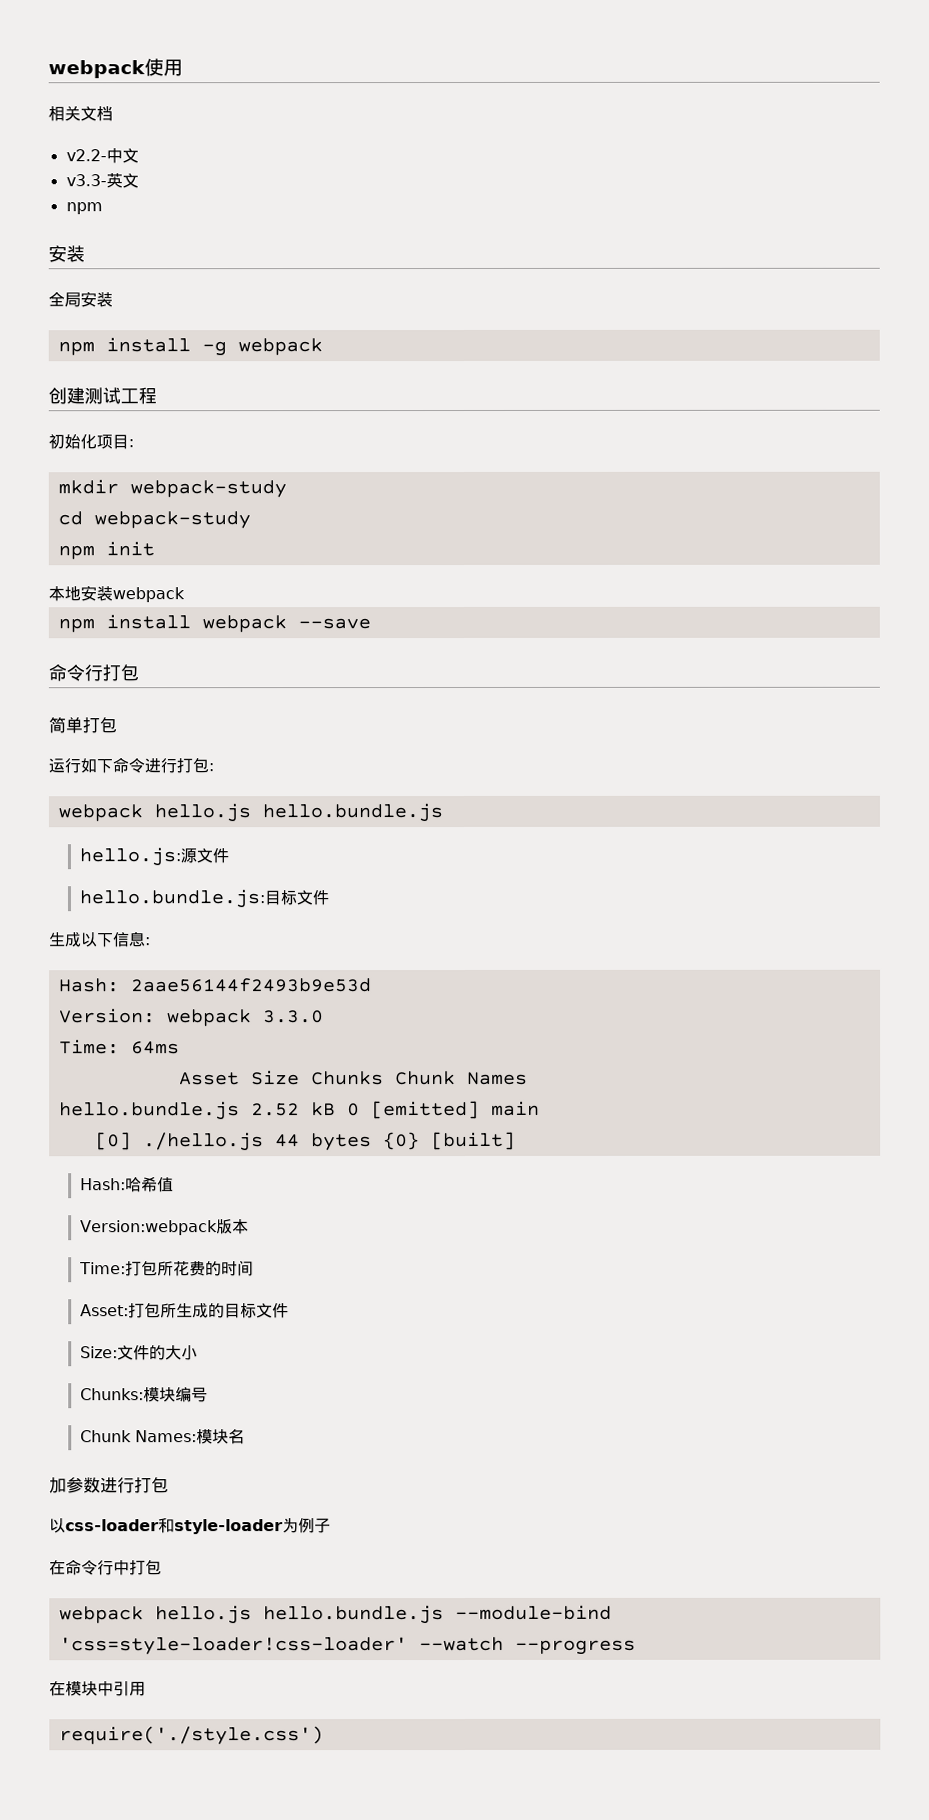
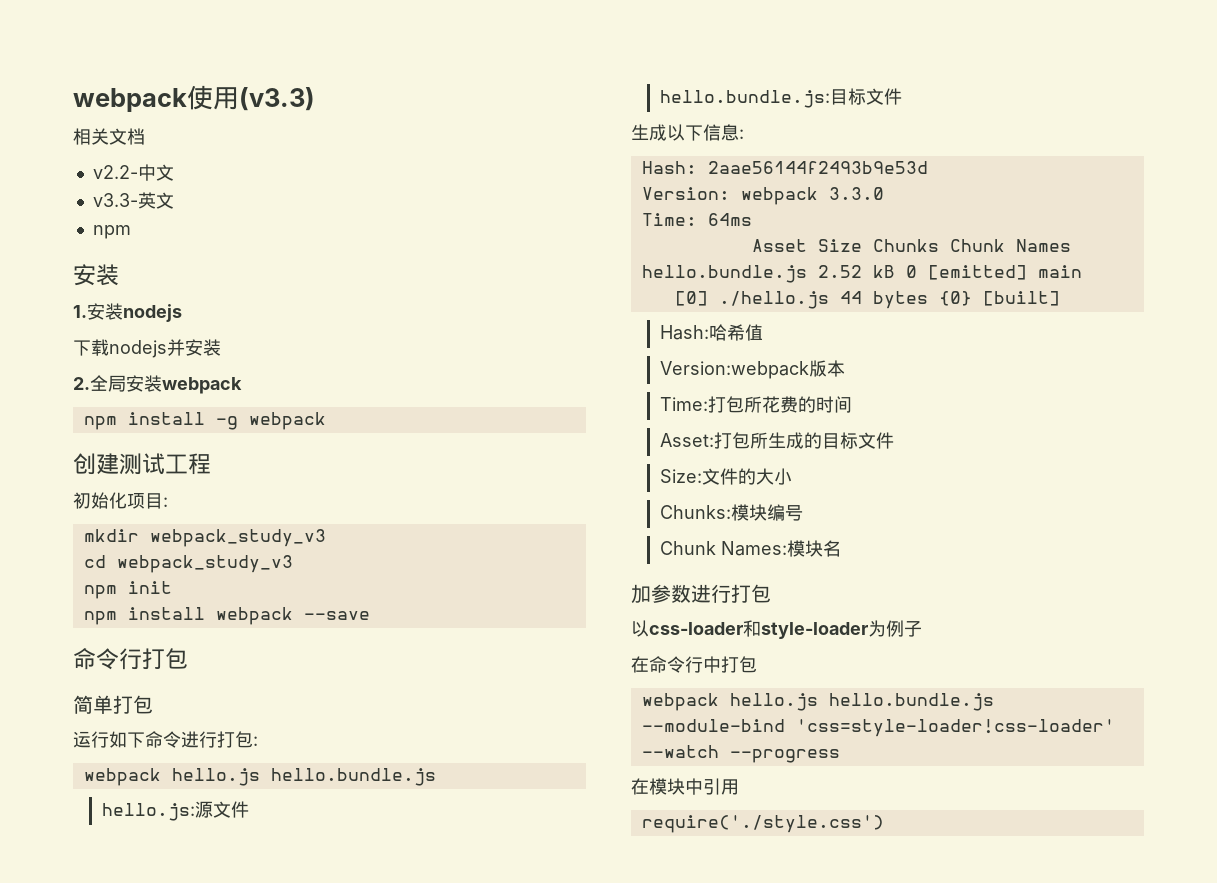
- webpack使用
+ webpack使用(v3.3)
- 全局安装
+ 1.安装nodejs
+ 下载nodejs并安装
+ 2.全局安装webpack
- mkdir webpack-study
+ mkdir webpack_study_v3
- cd webpack-study
+ cd webpack_study_v3
- 本地安装webpack

